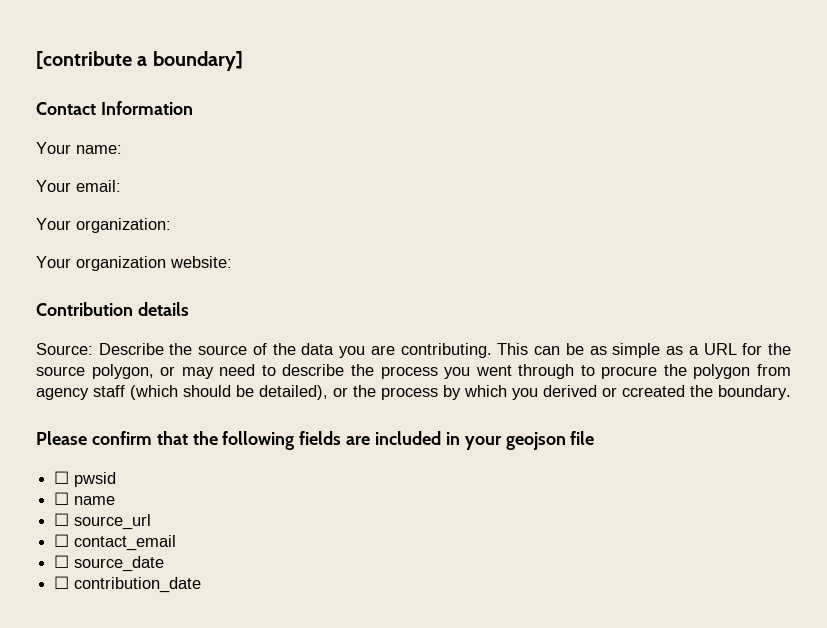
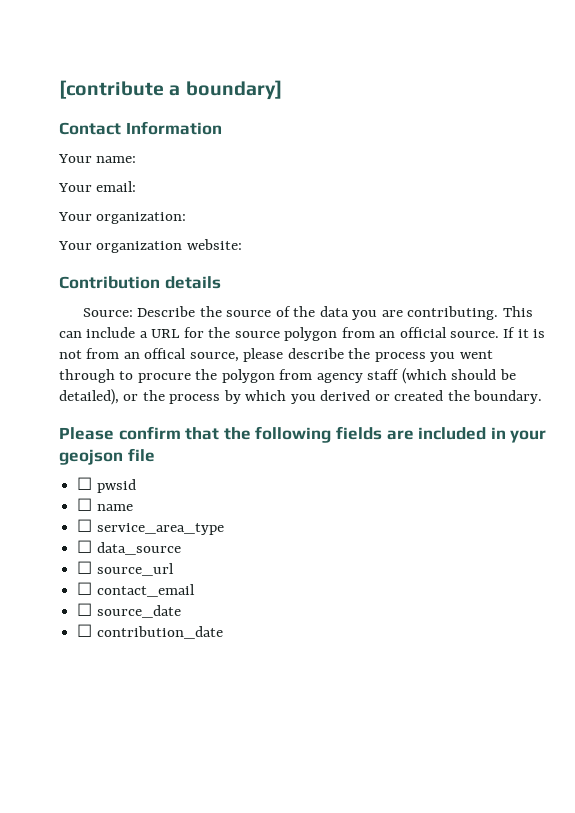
- This can be as simple as a URL for the source polygon, or may need to describe the process you went through to procure the polygon from agency staff (which should be detailed), or the process by which you derived or ccreated the boundary.
+ This can include a URL for the source polygon from an official source. If it is not from an offical source, please describe the process you went through to procure the polygon from agency staff (which should be detailed), or the process by which you derived or created the boundary.
+ ☐ service_area_type
+ ☐ data_source

